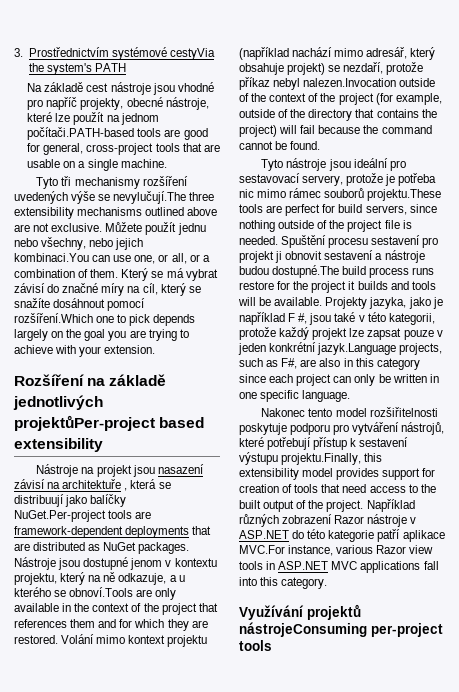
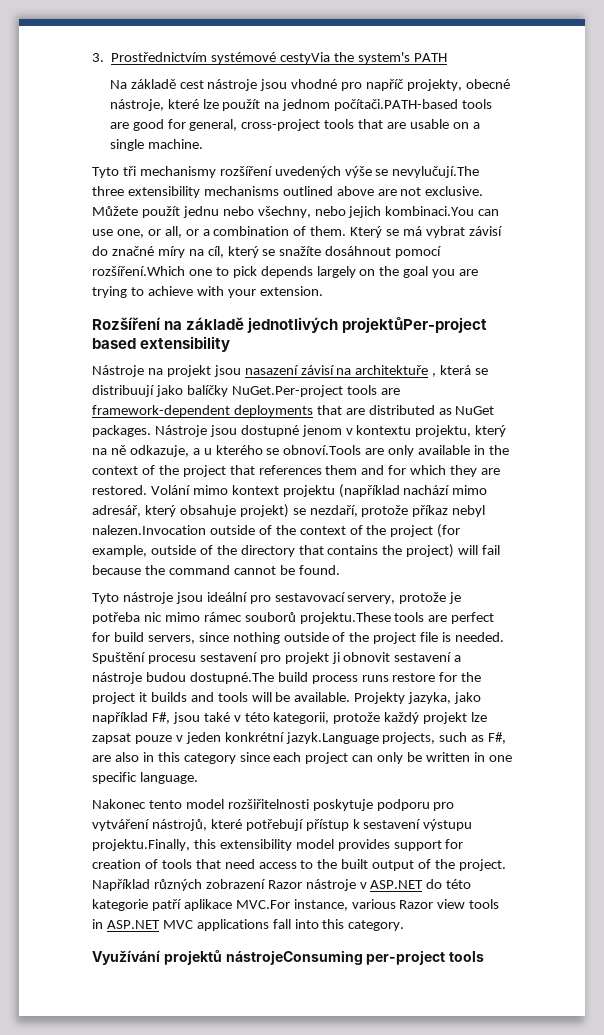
- Projekty jazyka, jako je například F #, jsou také v této kategorii, protože každý projekt lze zapsat pouze v jeden konkrétní jazyk.Language projects, such as F#, are also in this category since each project can only be written in one specific language.
+ Projekty jazyka, jako například F#, jsou také v této kategorii, protože každý projekt lze zapsat pouze v jeden konkrétní jazyk.Language projects, such as F#, are also in this category since each project can only be written in one specific language.

